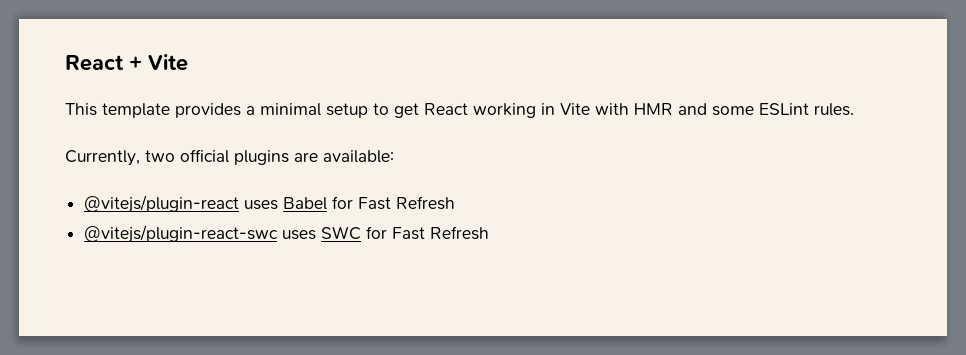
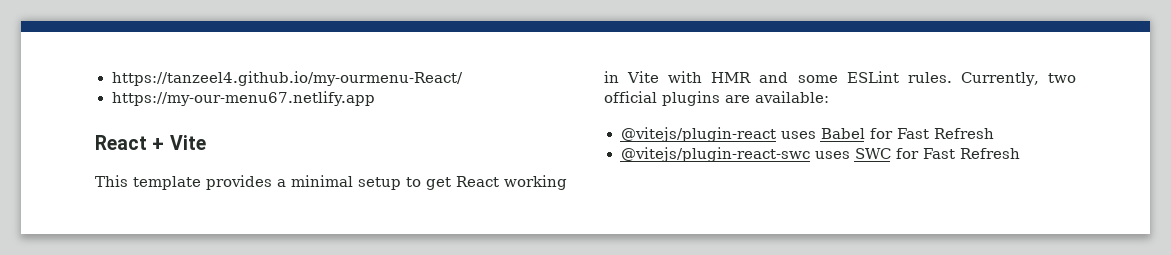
+ https://tanzeel4.github.io/my-ourmenu-React/
+ https://my-our-menu67.netlify.app
- This template provides a minimal setup to get React working in Vite with HMR and some ESLint rules.
- Currently, two official plugins are available:
+ This template provides a minimal setup to get React working in Vite with HMR and some ESLint rules. Currently, two official plugins are available:

